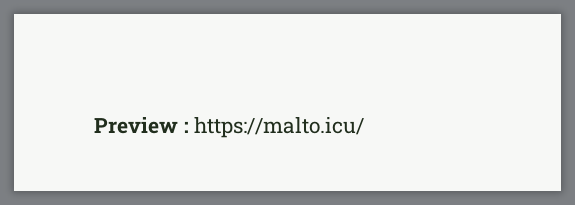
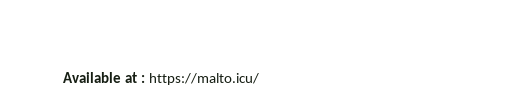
- Preview : https://malto.icu/
+ Available at : https://malto.icu/

